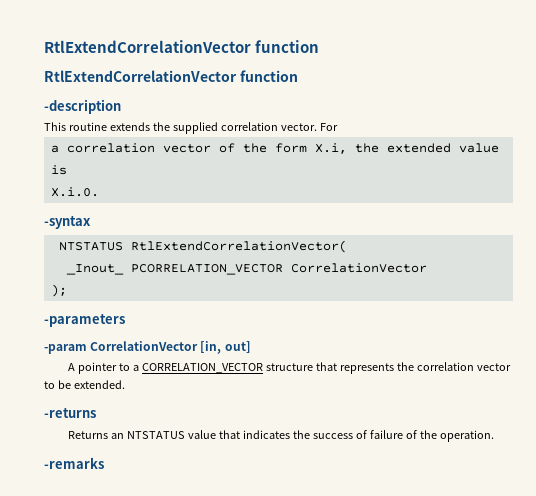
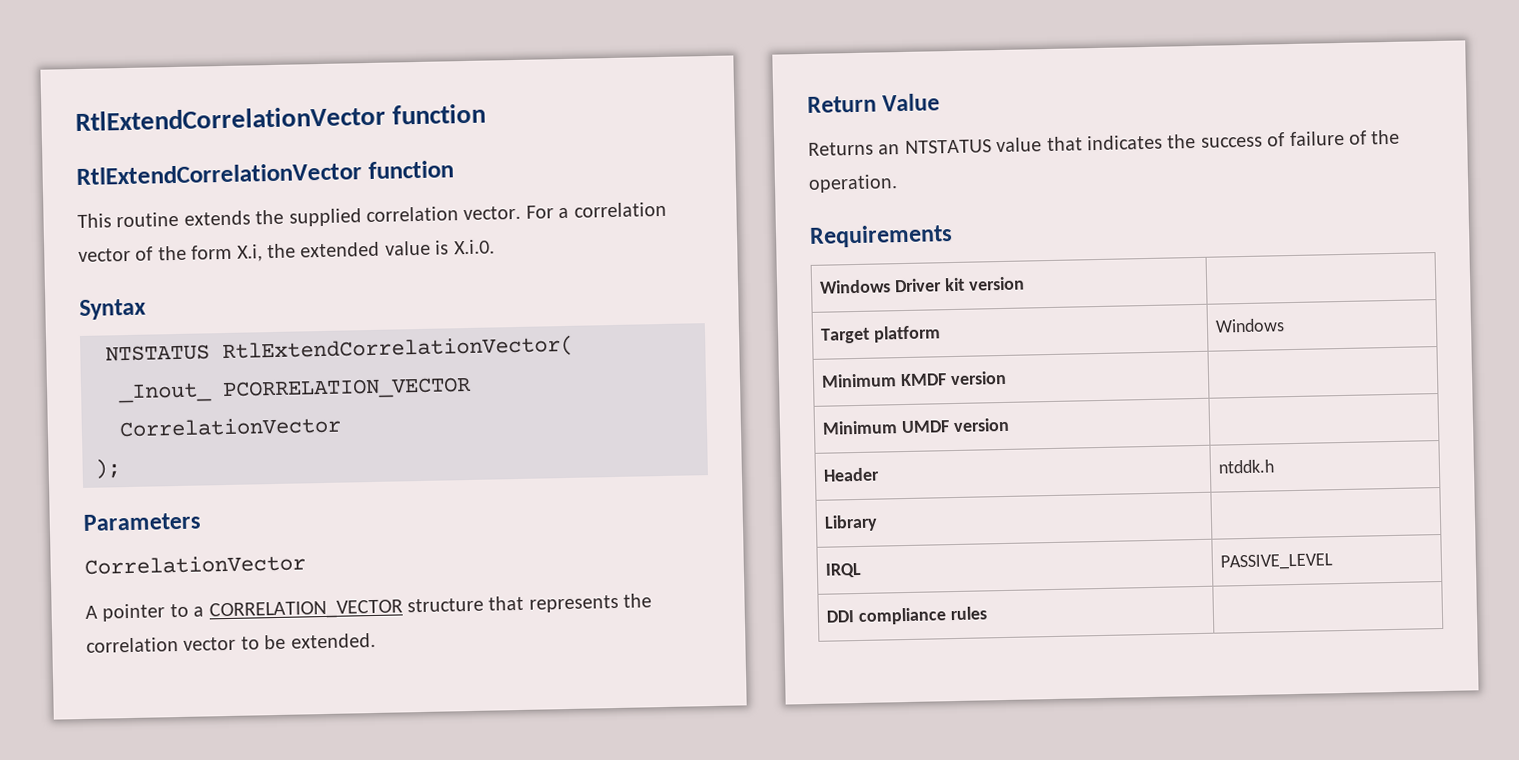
- -description
- For
- a correlation vector of the form X.i, the extended value is
- X.i.0.
+ For a correlation vector of the form X.i, the extended value is X.i.0.
- -syntax
+ Syntax
- -parameters
- -param CorrelationVector [in, out]
+ Parameters
+ CorrelationVector
- -returns
+ Return Value
- -remarks
+ Requirements
+ Windows Driver kit version |
+ Target platform | Windows
+ Minimum KMDF version |
+ Minimum UMDF version |
+ Header | ntddk.h
+ Library |
+ IRQL | PASSIVE_LEVEL
+ DDI compliance rules |

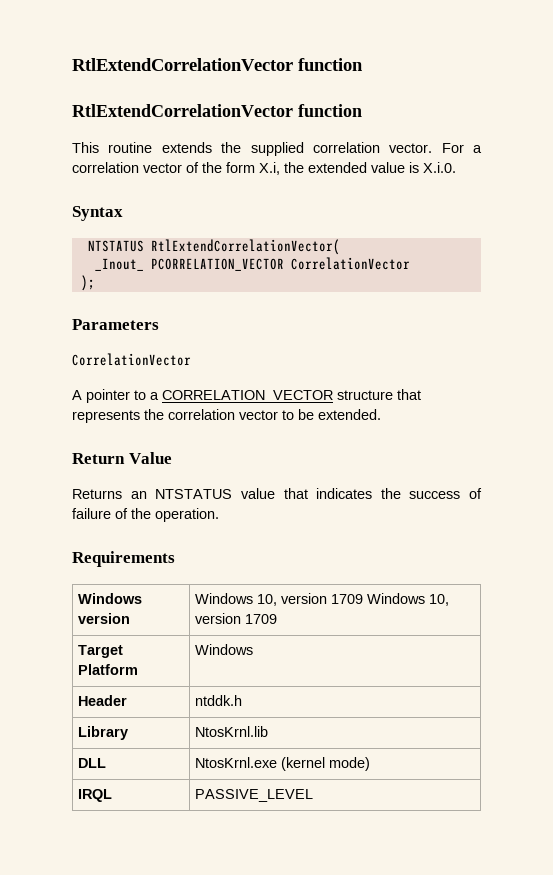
- Windows Driver kit version |
+ Windows version | Windows 10, version 1709 Windows 10, version 1709
- Target platform | Windows
+ Target Platform | Windows
- Minimum KMDF version |
- Minimum UMDF version |
  Header | ntddk.h
- Library |
+ Library | NtosKrnl.lib
+ DLL | NtosKrnl.exe (kernel mode)
- DDI compliance rules |

